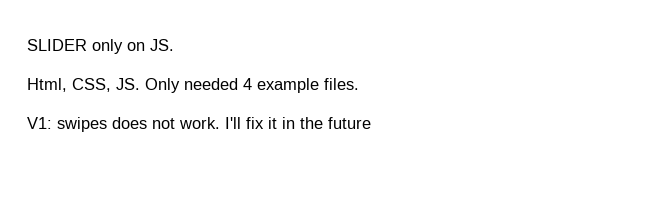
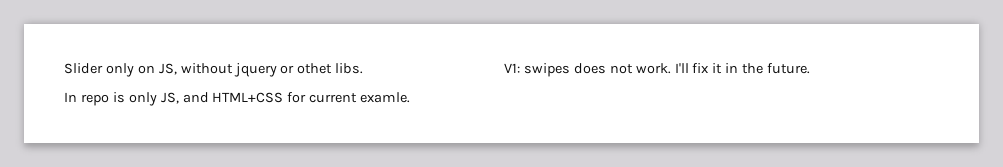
- SLIDER only on JS.
- Html, CSS, JS. Only needed 4 example files.
+ Slider only on JS, without jquery or othet libs.
+ In repo is only JS, and HTML+CSS for current examle.
- I'll fix it in the future
+ I'll fix it in the future.

